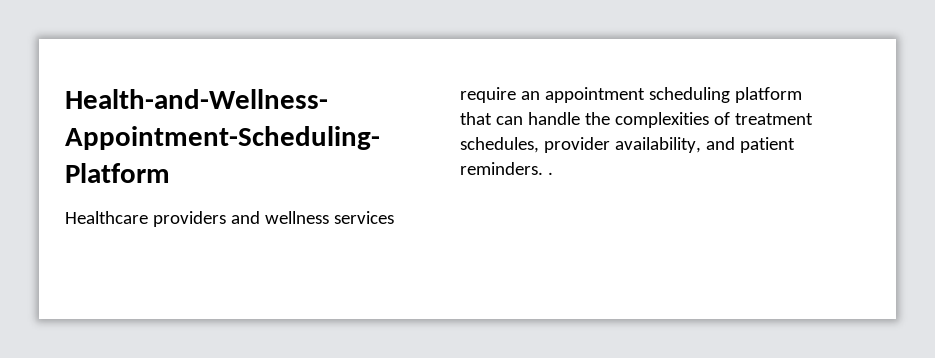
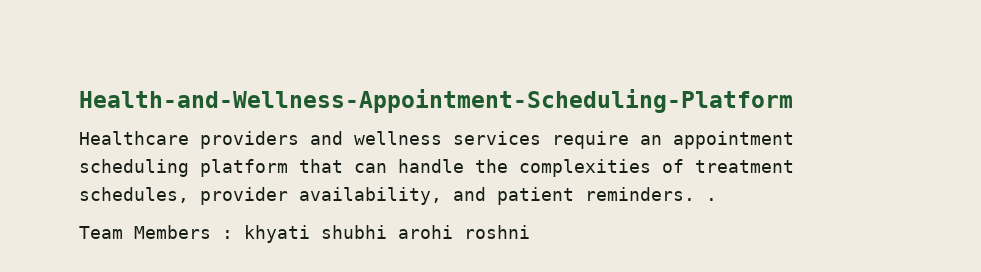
+ Team Members : khyati shubhi arohi roshni

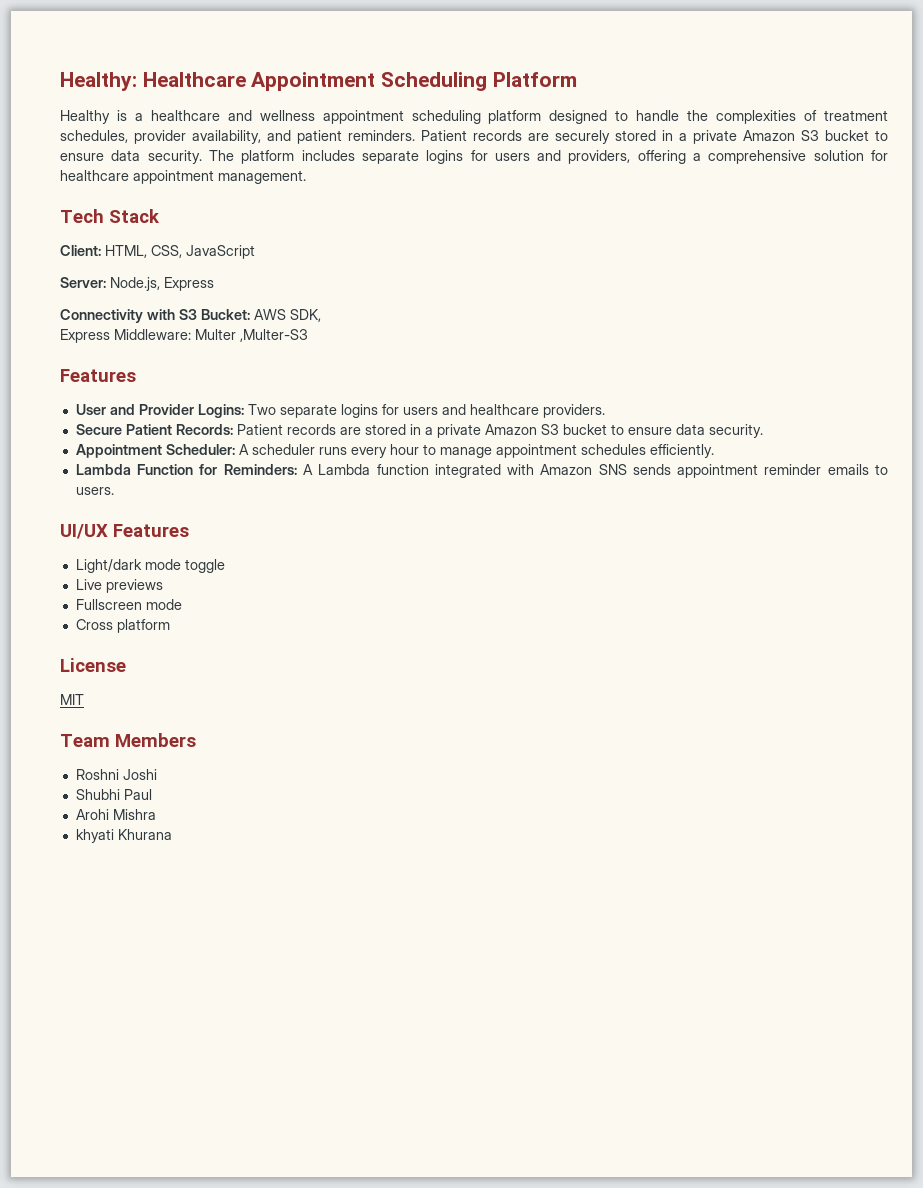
- Health-and-Wellness-Appointment-Scheduling-Platform
- Healthcare providers and wellness services require an appointment scheduling platform that can handle the complexities of treatment schedules, provider availability, and patient reminders. .
- Team Members : khyati shubhi arohi roshni
+ Healthy: Healthcare Appointment Scheduling Platform
+ Healthy is a healthcare and wellness appointment scheduling platform designed to handle the complexities of treatment schedules, provider availability, and patient reminders. Patient records are securely stored in a private Amazon S3 bucket to ensure data security. The platform includes separate logins for users and providers, offering a comprehensive solution for healthcare appointment management.
+ Tech Stack
+ Client: HTML, CSS, JavaScript
+ Server: Node.js, Express
+ Connectivity with S3 Bucket: AWS SDK,
+ Express Middleware: Multer ,Multer-S3
+ Features
+ User and Provider Logins: Two separate logins for users and healthcare providers.
+ Secure Patient Records: Patient records are stored in a private Amazon S3 bucket to ensure data security.
+ Appointment Scheduler: A scheduler runs every hour to manage appointment schedules efficiently.
+ Lambda Function for Reminders: A Lambda function integrated with Amazon SNS sends appointment reminder emails to users.
+ UI/UX Features
+ Light/dark mode toggle
+ Live previews
+ Fullscreen mode
+ Cross platform
+ License
+ MIT
+ Team Members
+ Roshni Joshi
+ Shubhi Paul
+ Arohi Mishra
+ khyati Khurana

